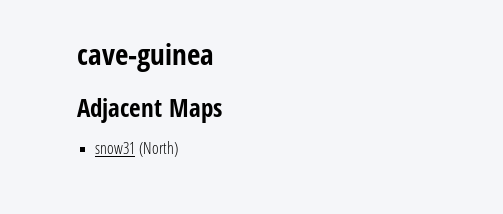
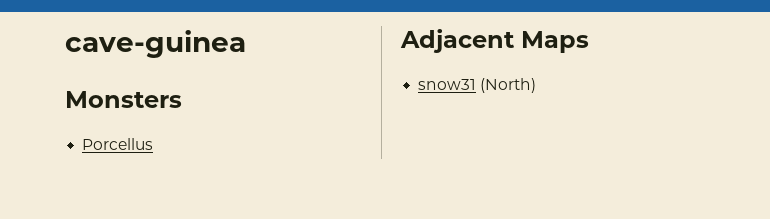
+ Monsters
+ Porcellus

